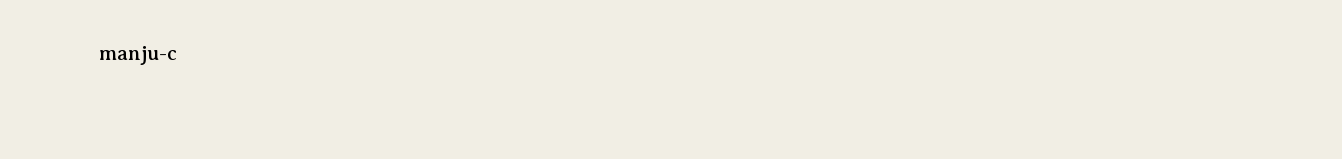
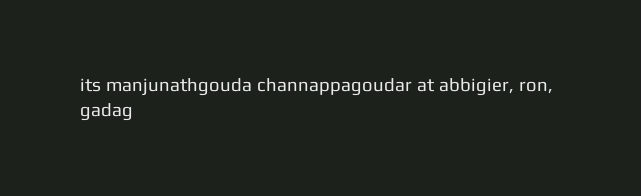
- manju-c
+ its manjunathgouda channappagoudar at abbigier, ron, gadag

